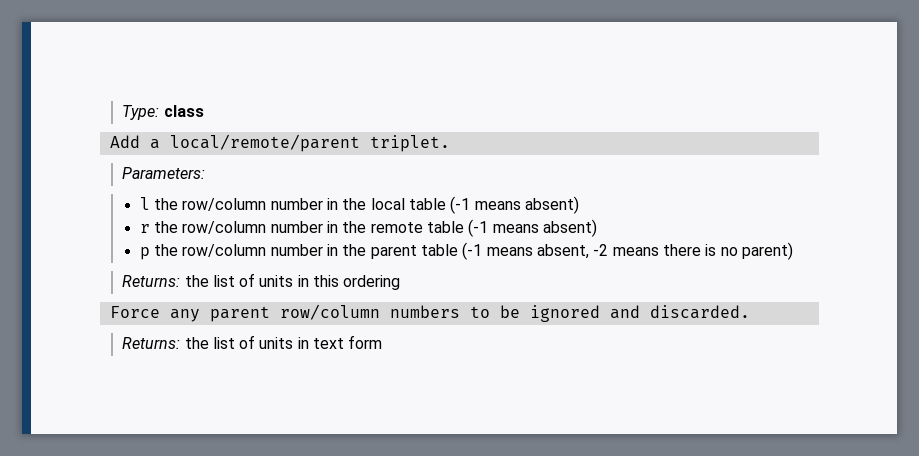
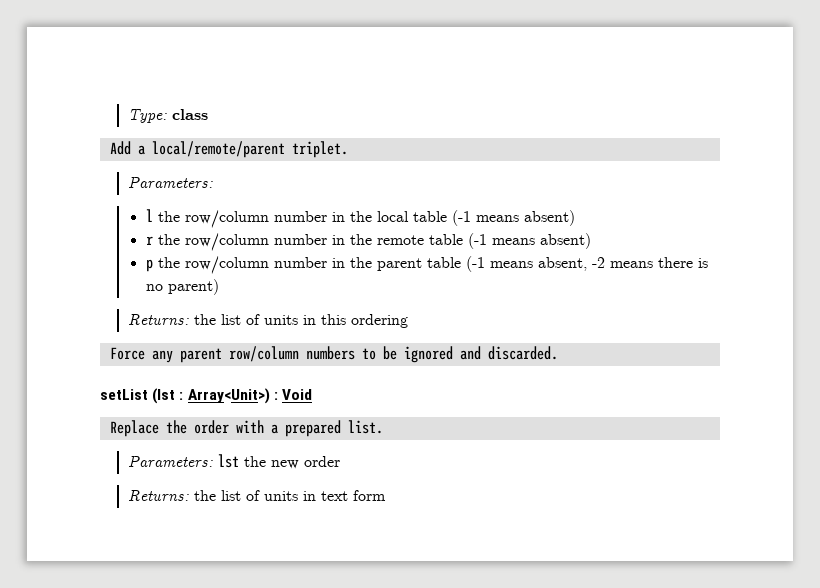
+ setList (lst : Array<Unit>) : Void
+ Replace the order with a prepared list.
+ Parameters: lst the new order

